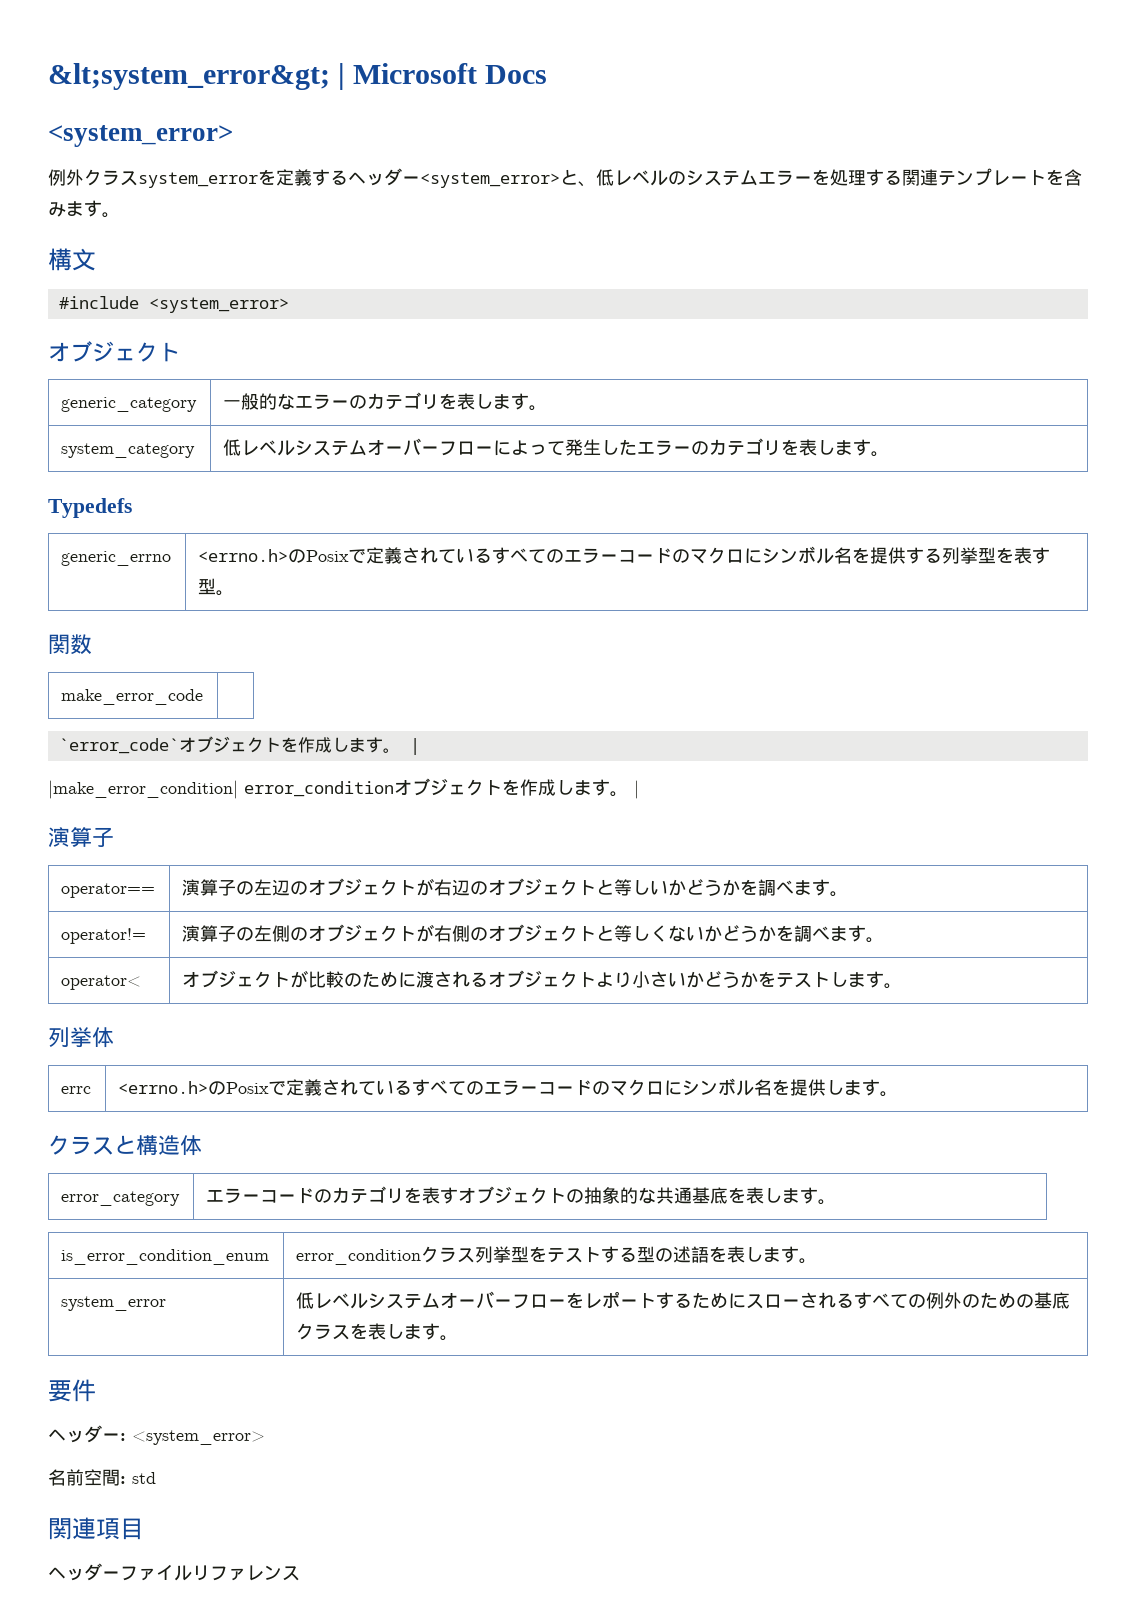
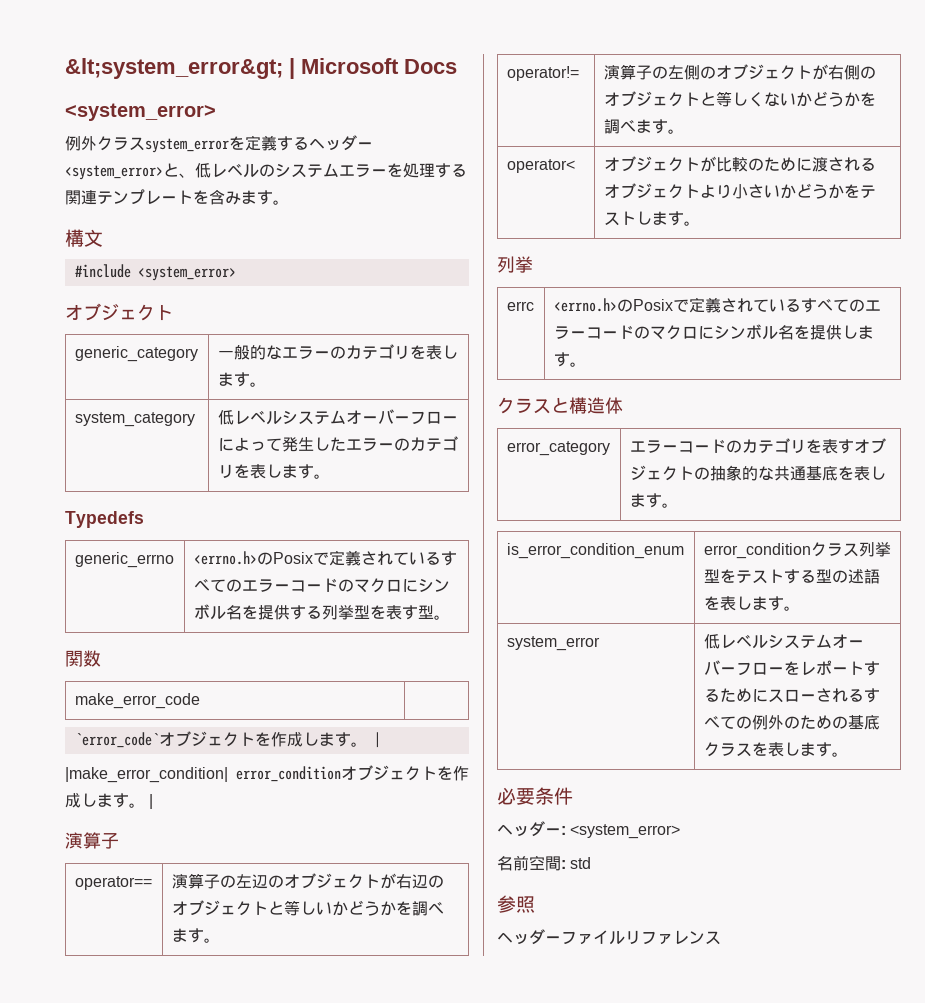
  operator< | オブジェクトが比較のために渡されるオブジェクトより小さいかどうかをテストします。
- 列挙体
+ 列挙
- 要件
+ 必要条件
- 関連項目
+ 参照

